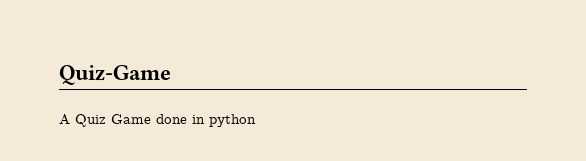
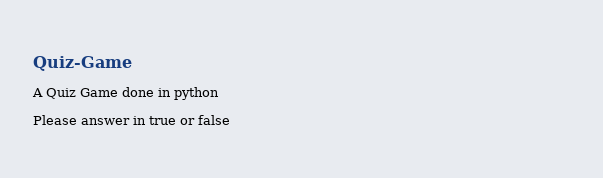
+ Please answer in true or false

